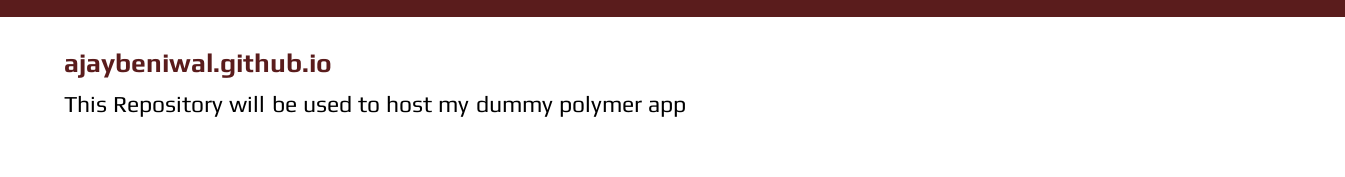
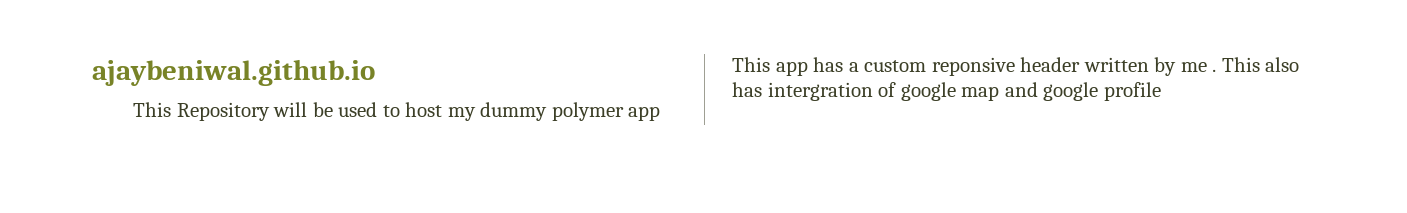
- This Repository will be used to host my dummy polymer app
+ This Repository will be used to host my dummy polymer app This app has a custom reponsive header written by me . This also has intergration of google map and google profile

